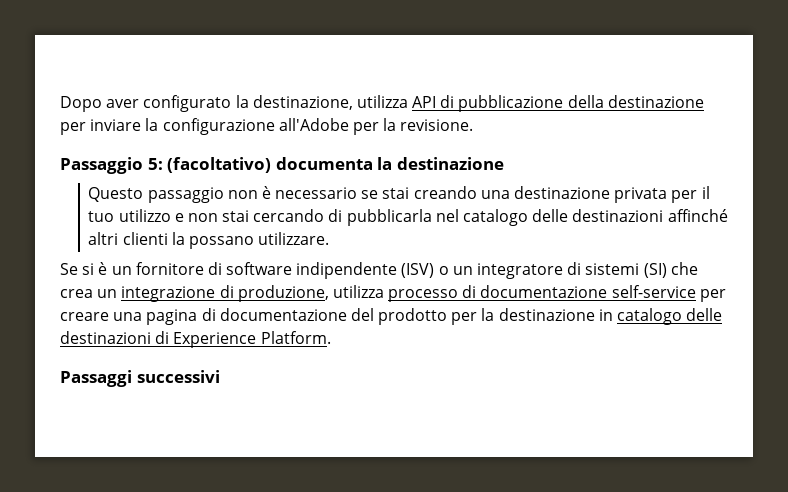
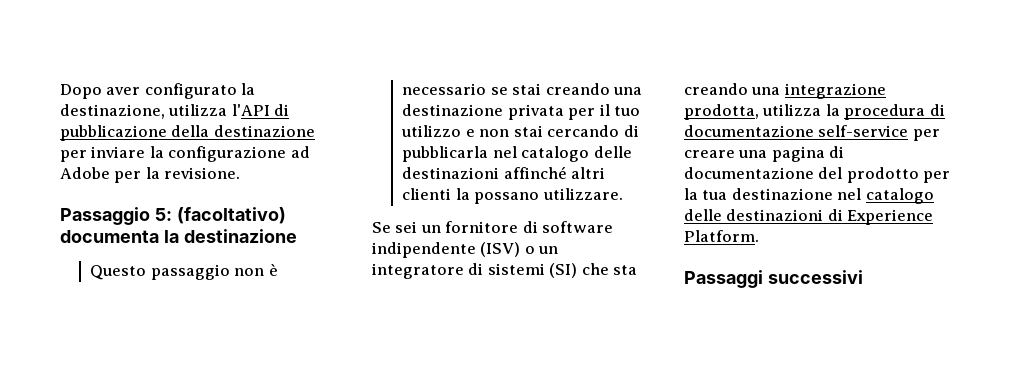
- Dopo aver configurato la destinazione, utilizza API di pubblicazione della destinazione per inviare la configurazione all'Adobe per la revisione.
+ Dopo aver configurato la destinazione, utilizza l'API di pubblicazione della destinazione per inviare la configurazione ad Adobe per la revisione.
- Se si è un fornitore di software indipendente (ISV) o un integratore di sistemi (SI) che crea un integrazione di produzione, utilizza processo di documentazione self-service per creare una pagina di documentazione del prodotto per la destinazione in catalogo delle destinazioni di Experience Platform.
+ Se sei un fornitore di software indipendente (ISV) o un integratore di sistemi (SI) che sta creando una integrazione prodotta, utilizza la procedura di documentazione self-service per creare una pagina di documentazione del prodotto per la tua destinazione nel catalogo delle destinazioni di Experience Platform.

